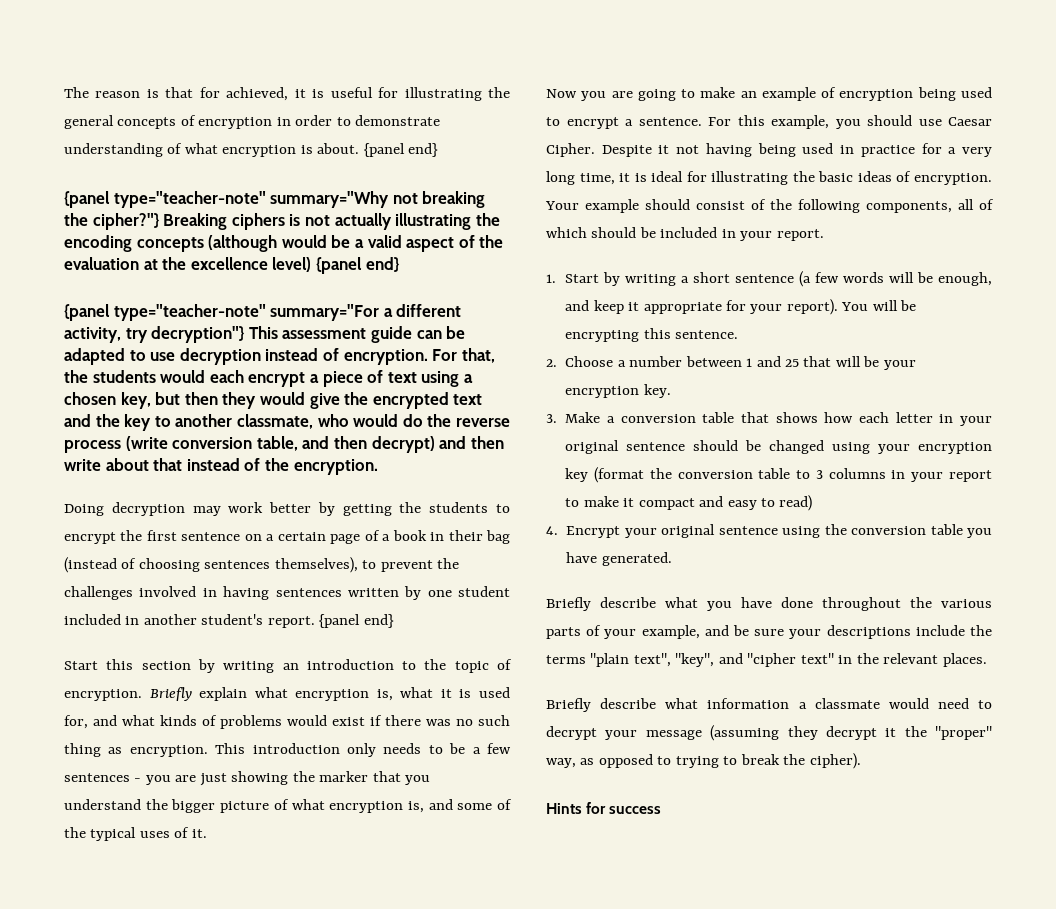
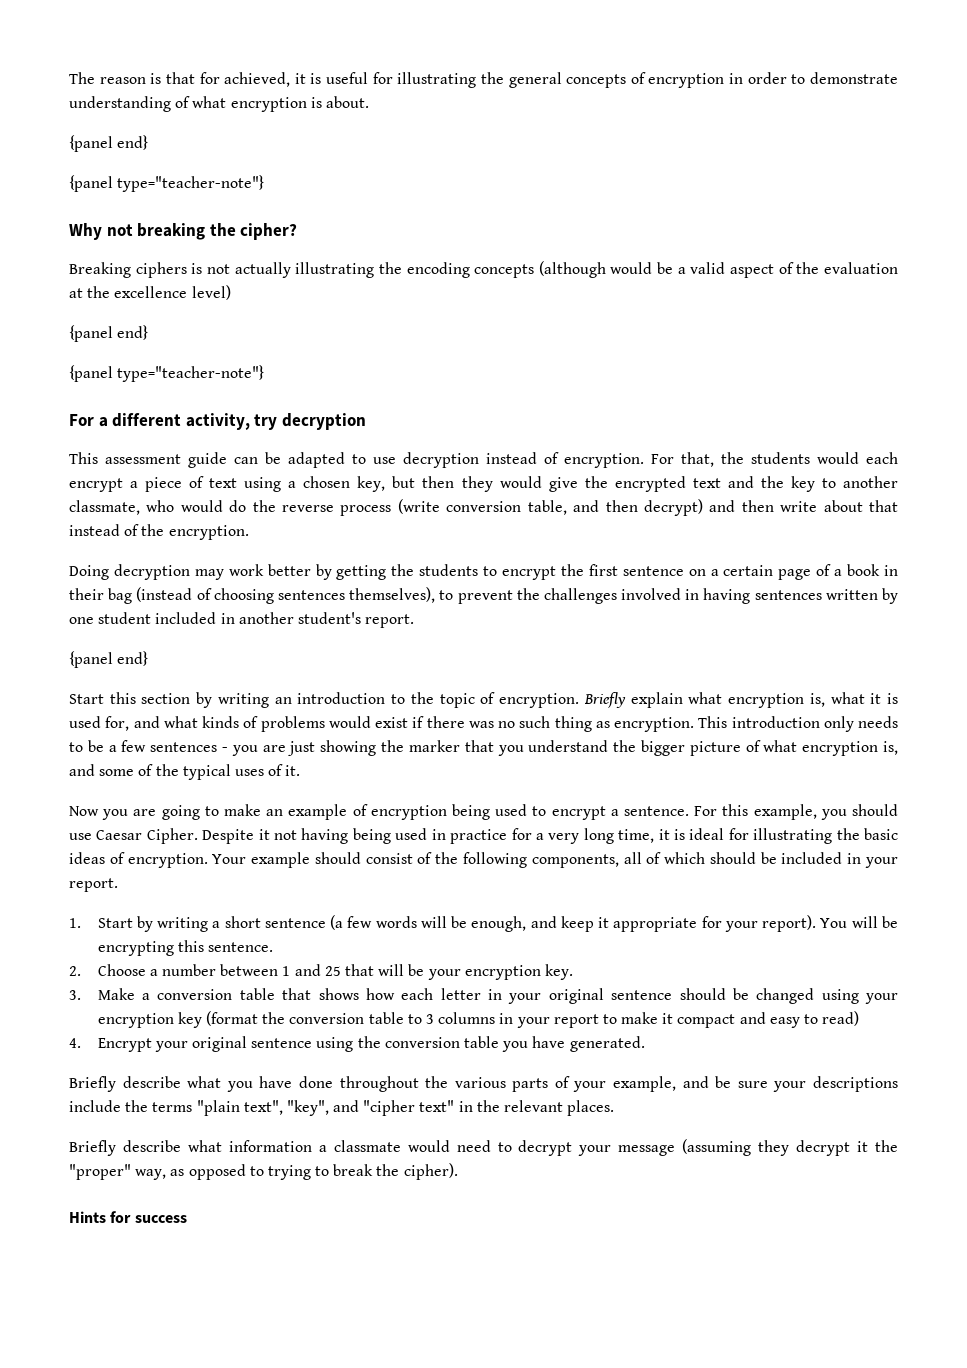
- The reason is that for achieved, it is useful for illustrating the general concepts of encryption in order to demonstrate understanding of what encryption is about. {panel end}
- {panel type="teacher-note" summary="Why not breaking the cipher?"} Breaking ciphers is not actually illustrating the encoding concepts (although would be a valid aspect of the evaluation at the excellence level) {panel end}
- {panel type="teacher-note" summary="For a different activity, try decryption"} This assessment guide can be adapted to use decryption instead of encryption.
+ The reason is that for achieved, it is useful for illustrating the general concepts of encryption in order to demonstrate understanding of what encryption is about.
+ {panel end}
+ {panel type="teacher-note"}
+ Why not breaking the cipher?
+ Breaking ciphers is not actually illustrating the encoding concepts (although would be a valid aspect of the evaluation at the excellence level)
+ {panel end}
+ {panel type="teacher-note"}
+ For a different activity, try decryption
+ This assessment guide can be adapted to use decryption instead of encryption.
- Doing decryption may work better by getting the students to encrypt the first sentence on a certain page of a book in their bag (instead of choosing sentences themselves), to prevent the challenges involved in having sentences written by one student included in another student's report. {panel end}
+ Doing decryption may work better by getting the students to encrypt the first sentence on a certain page of a book in their bag (instead of choosing sentences themselves), to prevent the challenges involved in having sentences written by one student included in another student's report.
+ {panel end}

